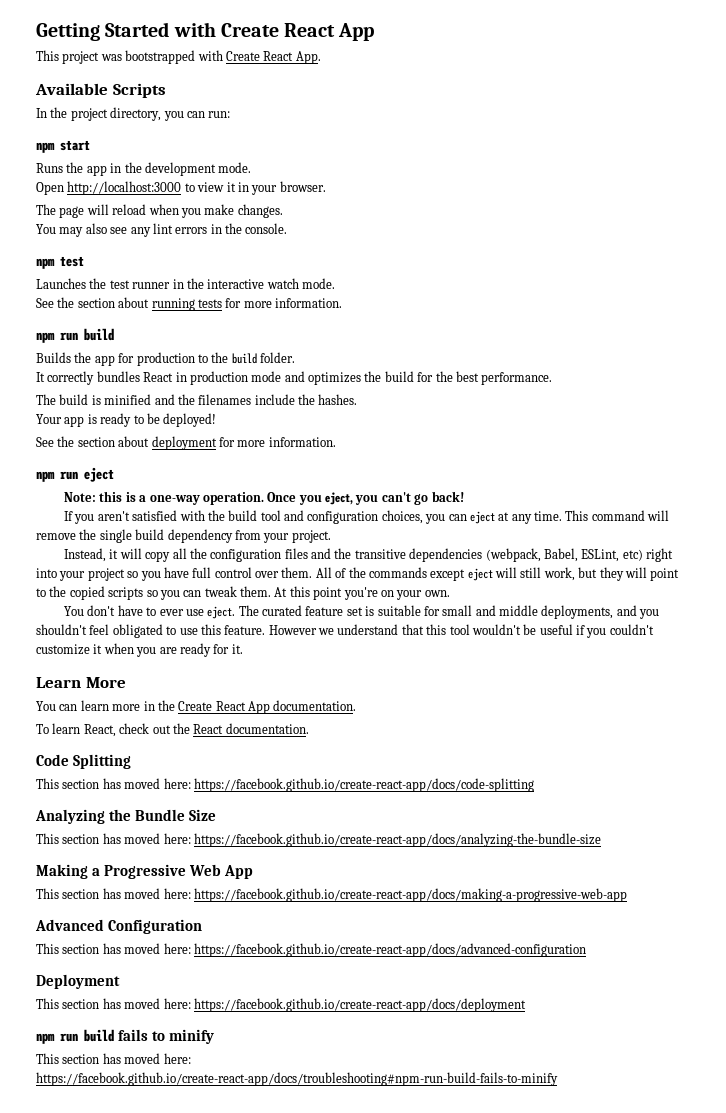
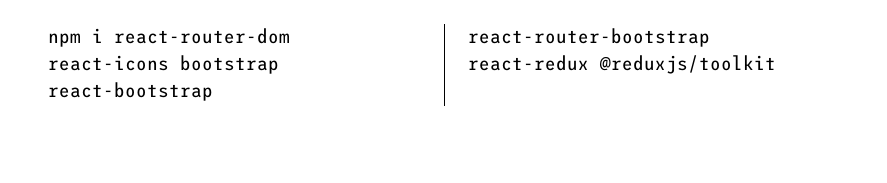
- Getting Started with Create React App
- This project was bootstrapped with Create React App.
- Available Scripts
- In the project directory, you can run:
- npm start
- Runs the app in the development mode.
- Open http://localhost:3000 to view it in your browser.
- The page will reload when you make changes.
- You may also see any lint errors in the console.
- npm test
- Launches the test runner in the interactive watch mode.
- See the section about running tests for more information.
- npm run build
- Builds the app for production to the build folder.
- It correctly bundles React in production mode and optimizes the build for the best performance.
- The build is minified and the filenames include the hashes.
- Your app is ready to be deployed!
- See the section about deployment for more information.
- npm run eject
- Note: this is a one-way operation. Once you eject, you can't go back!
- If you aren't satisfied with the build tool and configuration choices, you can eject at any time. This command will remove the single build dependency from your project.
- Instead, it will copy all the configuration files and the transitive dependencies (webpack, Babel, ESLint, etc) right into your project so you have full control over them. All of the commands except eject will still work, but they will point to the copied scripts so you can tweak them. At this point you're on your own.
- You don't have to ever use eject. The curated feature set is suitable for small and middle deployments, and you shouldn't feel obligated to use this feature. However we understand that this tool wouldn't be useful if you couldn't customize it when you are ready for it.
- Learn More
- You can learn more in the Create React App documentation.
- To learn React, check out the React documentation.
- Code Splitting
- This section has moved here: https://facebook.github.io/create-react-app/docs/code-splitting
- Analyzing the Bundle Size
- This section has moved here: https://facebook.github.io/create-react-app/docs/analyzing-the-bundle-size
- Making a Progressive Web App
- This section has moved here: https://facebook.github.io/create-react-app/docs/making-a-progressive-web-app
- Advanced Configuration
- This section has moved here: https://facebook.github.io/create-react-app/docs/advanced-configuration
- Deployment
- This section has moved here: https://facebook.github.io/create-react-app/docs/deployment
- npm run build fails to minify
- This section has moved here: https://facebook.github.io/create-react-app/docs/troubleshooting#npm-run-build-fails-to-minify
+ npm i react-router-dom react-icons bootstrap react-bootstrap react-router-bootstrap react-redux @reduxjs/toolkit

